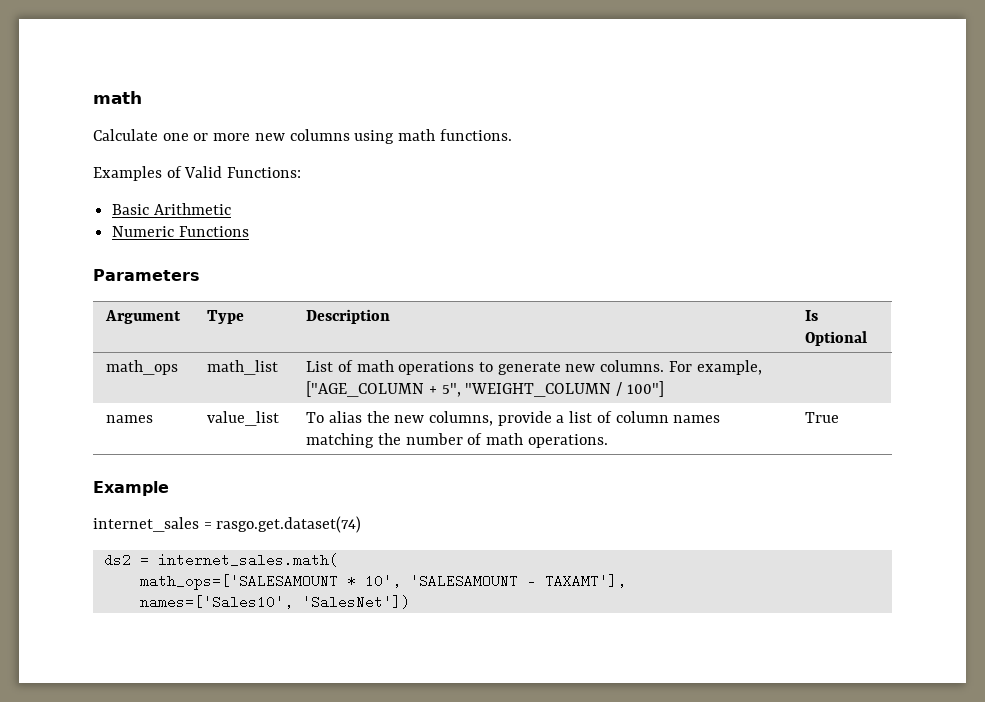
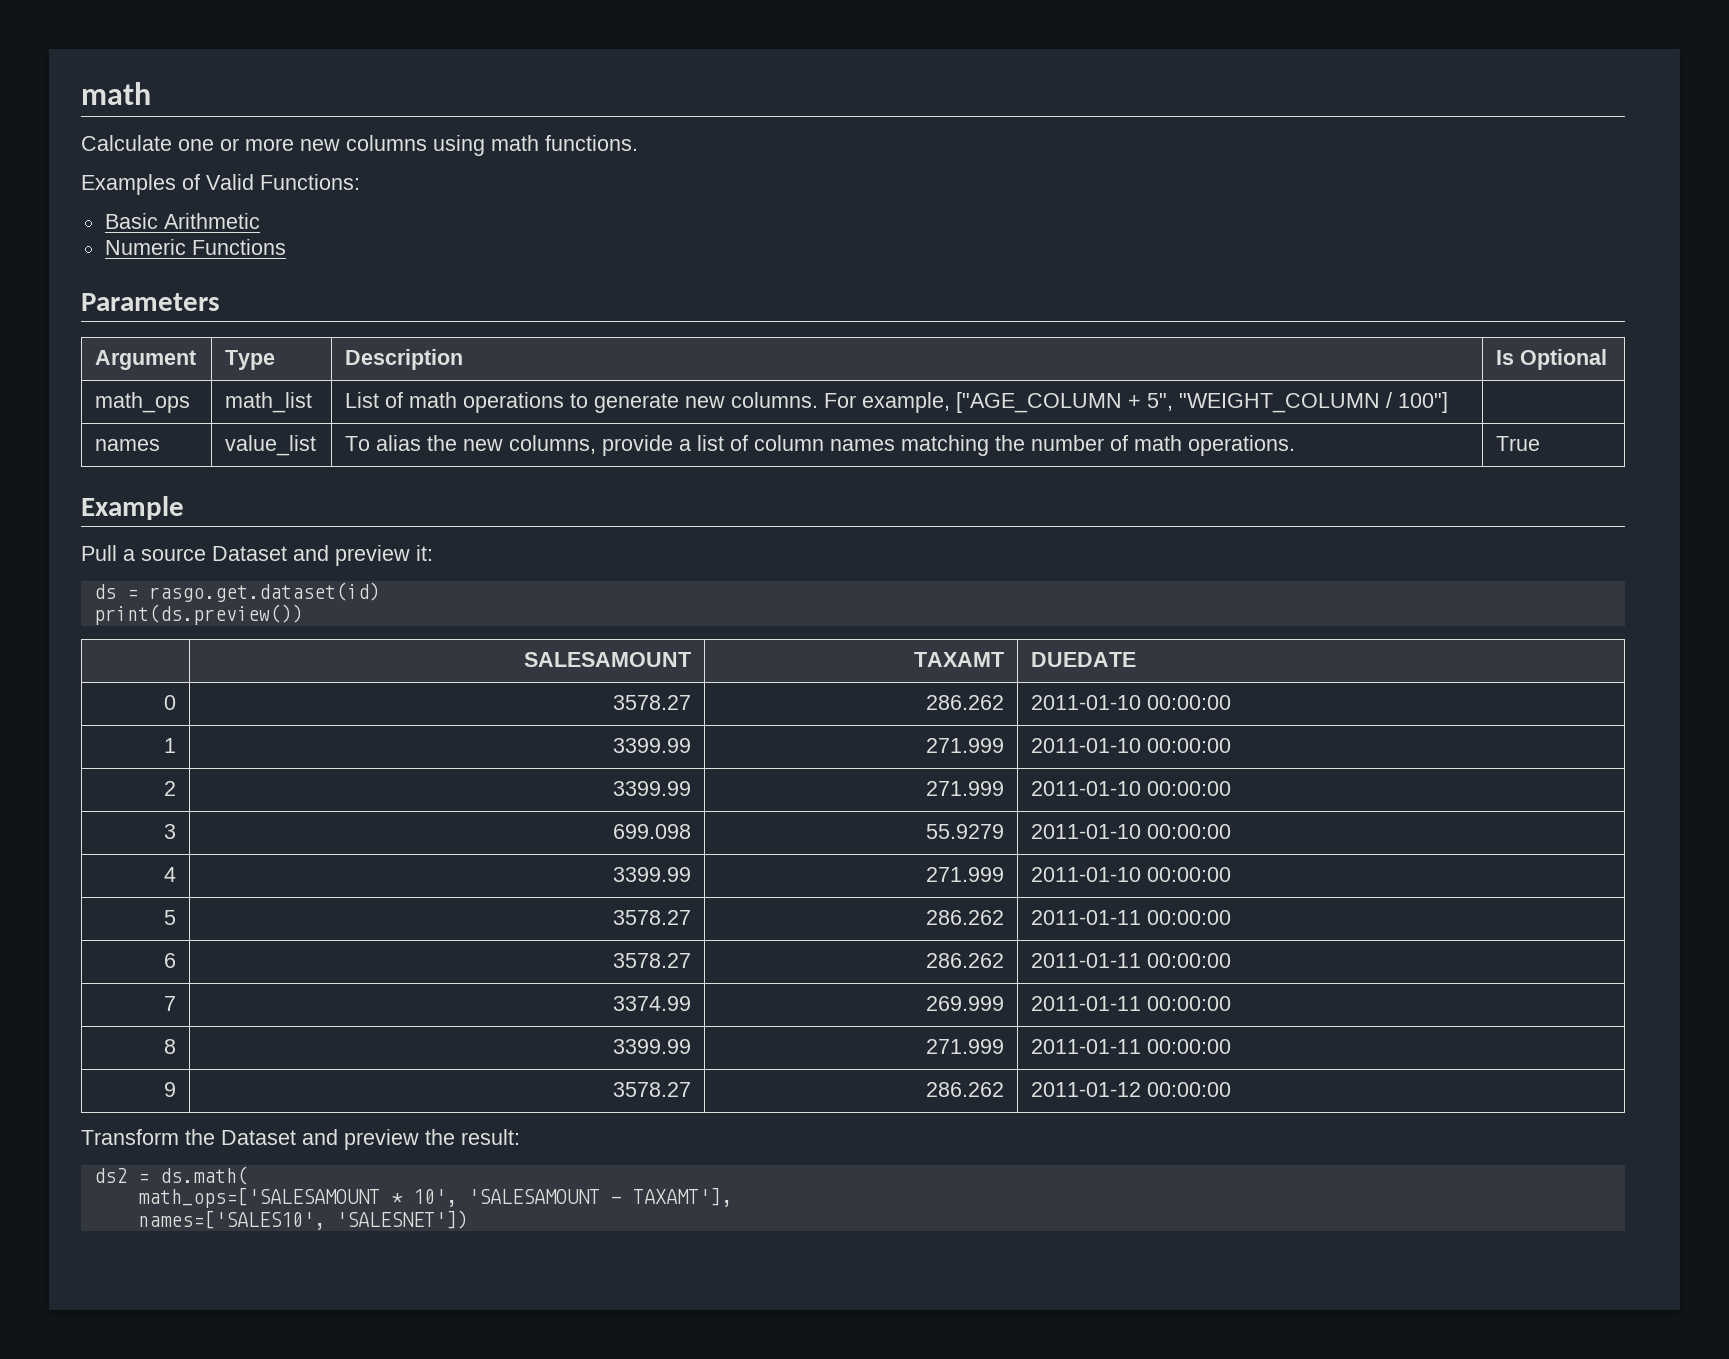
- internet_sales = rasgo.get.dataset(74)
+ Pull a source Dataset and preview it:
+ ds = rasgo.get.dataset(id)
+ print(ds.preview())
+ | SALESAMOUNT | TAXAMT | DUEDATE
+ 0 | 3578.27 | 286.262 | 2011-01-10 00:00:00
+ 1 | 3399.99 | 271.999 | 2011-01-10 00:00:00
+ 2 | 3399.99 | 271.999 | 2011-01-10 00:00:00
+ 3 | 699.098 | 55.9279 | 2011-01-10 00:00:00
+ 4 | 3399.99 | 271.999 | 2011-01-10 00:00:00
+ 5 | 3578.27 | 286.262 | 2011-01-11 00:00:00
+ 6 | 3578.27 | 286.262 | 2011-01-11 00:00:00
+ 7 | 3374.99 | 269.999 | 2011-01-11 00:00:00
+ 8 | 3399.99 | 271.999 | 2011-01-11 00:00:00
+ 9 | 3578.27 | 286.262 | 2011-01-12 00:00:00
+ Transform the Dataset and preview the result:
- ds2 = internet_sales.math(
+ ds2 = ds.math(
- names=['Sales10', 'SalesNet'])
+ names=['SALES10', 'SALESNET'])

